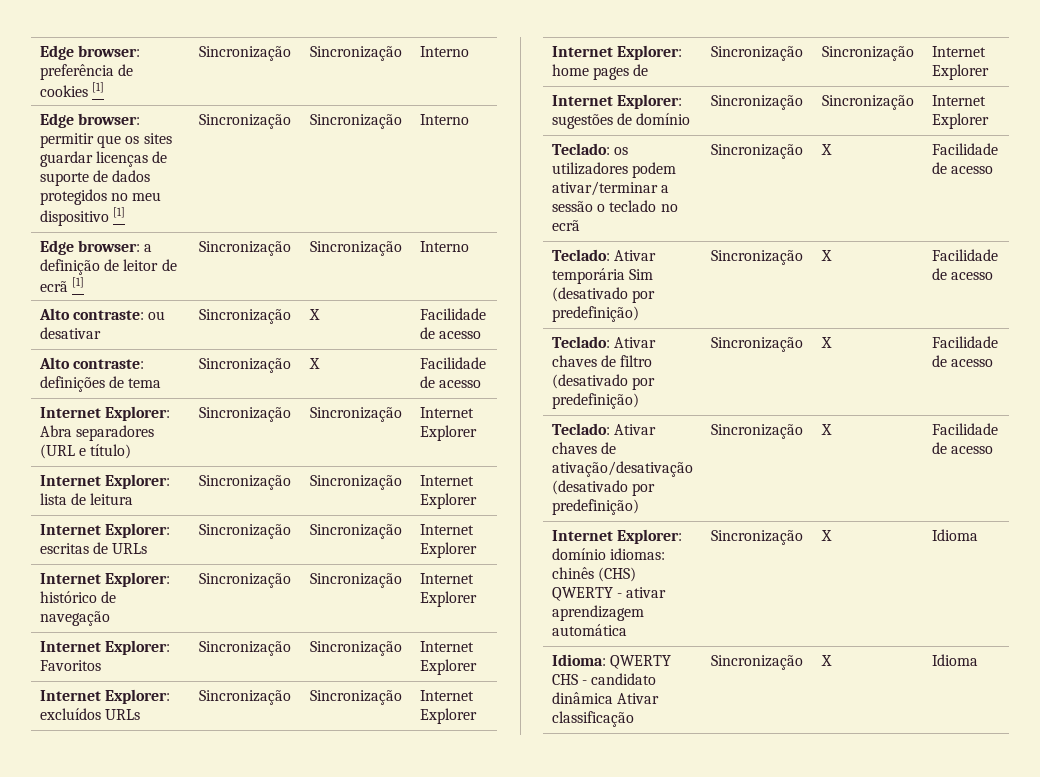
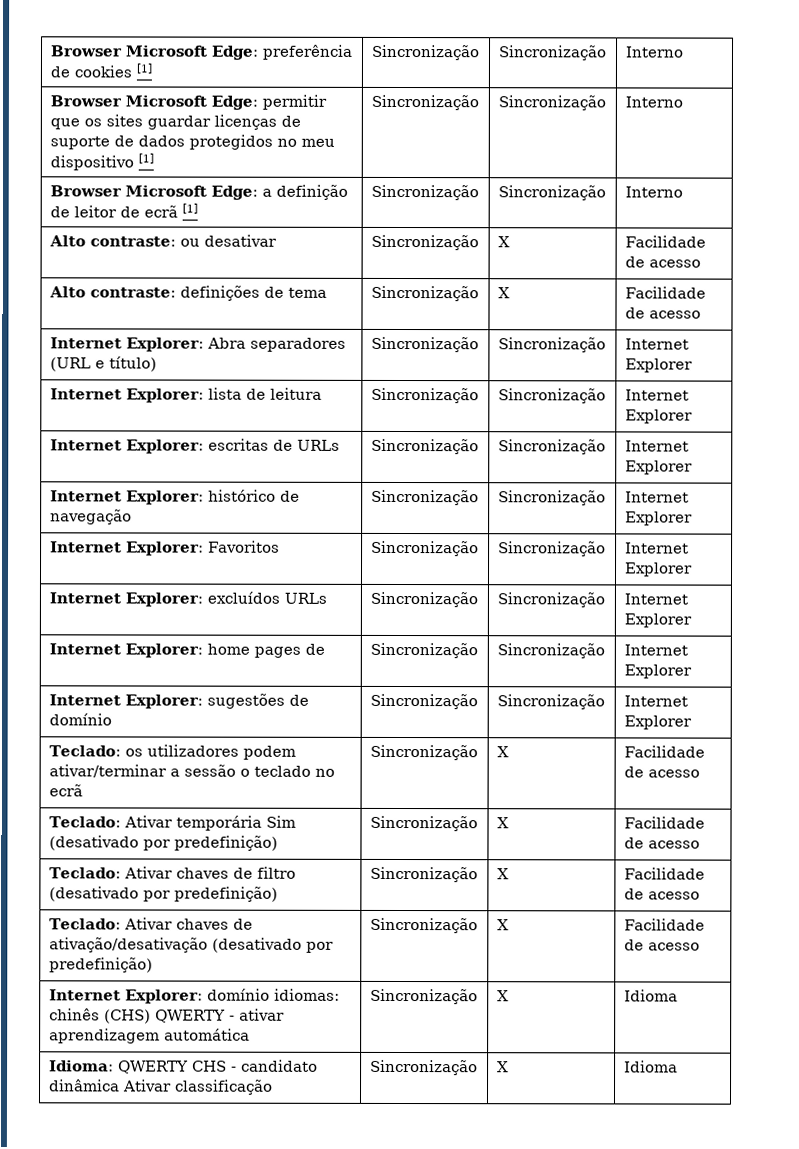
- Edge browser: preferência de cookies [1] | Sincronização | Sincronização | Interno
+ Browser Microsoft Edge: preferência de cookies [1] | Sincronização | Sincronização | Interno
- Edge browser: permitir que os sites guardar licenças de suporte de dados protegidos no meu dispositivo [1] | Sincronização | Sincronização | Interno
+ Browser Microsoft Edge: permitir que os sites guardar licenças de suporte de dados protegidos no meu dispositivo [1] | Sincronização | Sincronização | Interno
- Edge browser: a definição de leitor de ecrã [1] | Sincronização | Sincronização | Interno
+ Browser Microsoft Edge: a definição de leitor de ecrã [1] | Sincronização | Sincronização | Interno

